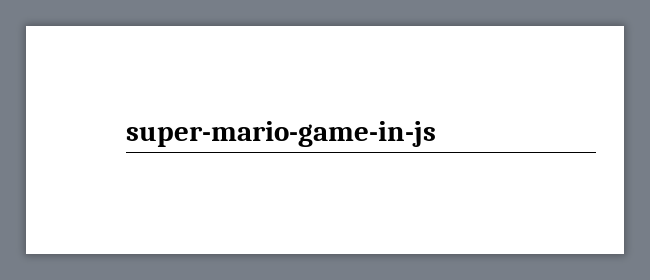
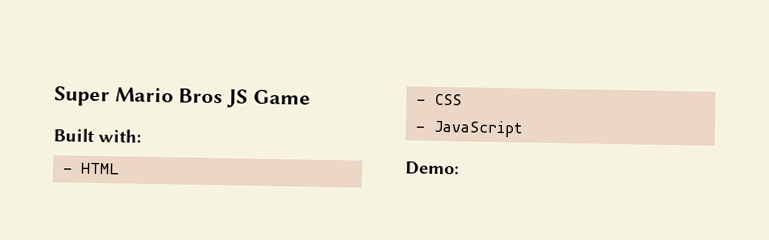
- super-mario-game-in-js
+ Super Mario Bros JS Game
+ Built with:
+ - HTML
+ - CSS
+ - JavaScript
+ Demo:

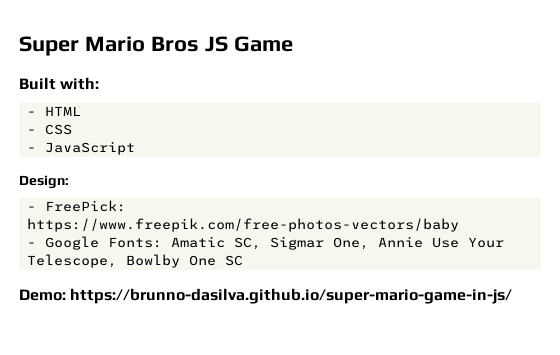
+ Design:
+ - FreePick: https://www.freepik.com/free-photos-vectors/baby
+ - Google Fonts: Amatic SC, Sigmar One, Annie Use Your Telescope, Bowlby One SC
- Demo:
+ Demo: https://brunno-dasilva.github.io/super-mario-game-in-js/

